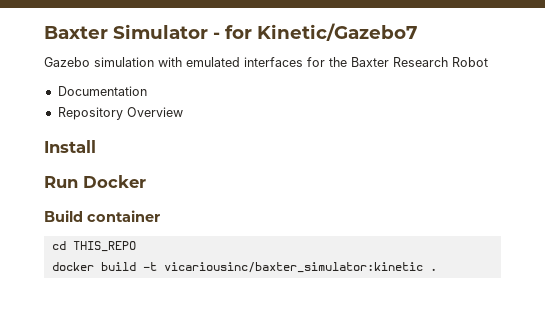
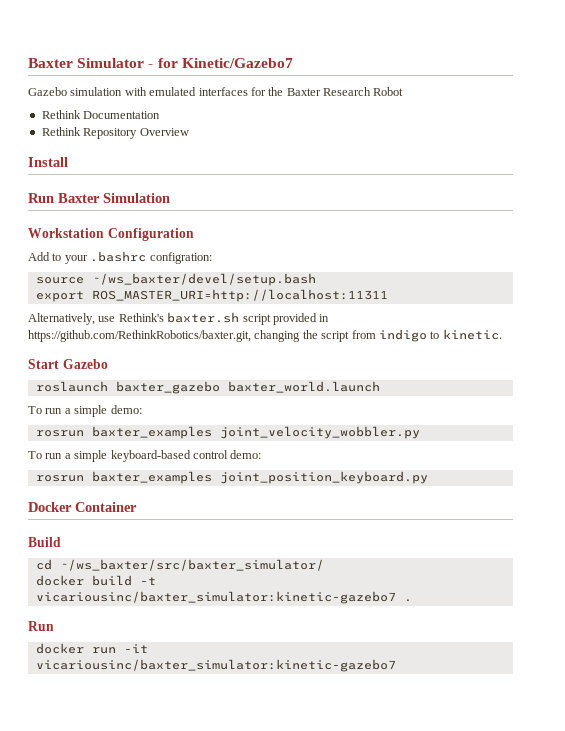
- Documentation
+ Rethink Documentation
- Repository Overview
+ Rethink Repository Overview
- Run Docker
+ Run Baxter Simulation
+ Workstation Configuration
+ Add to your .bashrc configration:
+ source ~/ws_baxter/devel/setup.bash
+ export ROS_MASTER_URI=http://localhost:11311
+ Alternatively, use Rethink's baxter.sh script provided in https://github.com/RethinkRobotics/baxter.git, changing the script from indigo to kinetic.
+ Start Gazebo
+ roslaunch baxter_gazebo baxter_world.launch
+ To run a simple demo:
+ rosrun baxter_examples joint_velocity_wobbler.py
+ To run a simple keyboard-based control demo:
+ rosrun baxter_examples joint_position_keyboard.py
+ Docker Container
- Build container
+ Build
- cd THIS_REPO
+ cd ~/ws_baxter/src/baxter_simulator/
- docker build -t vicariousinc/baxter_simulator:kinetic .
+ docker build -t vicariousinc/baxter_simulator:kinetic-gazebo7 .
+ Run
+ docker run -it vicariousinc/baxter_simulator:kinetic-gazebo7

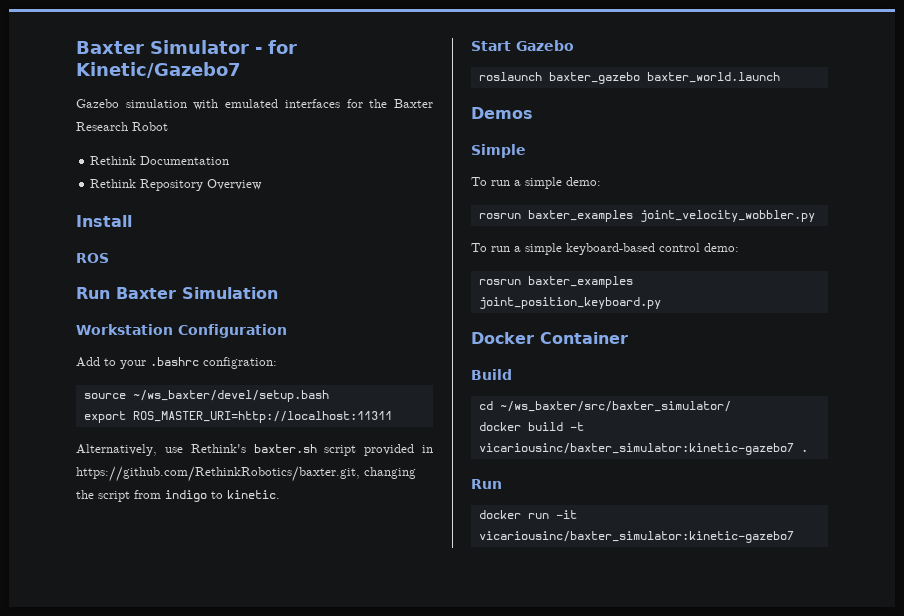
+ ROS
+ Demos
+ Simple

